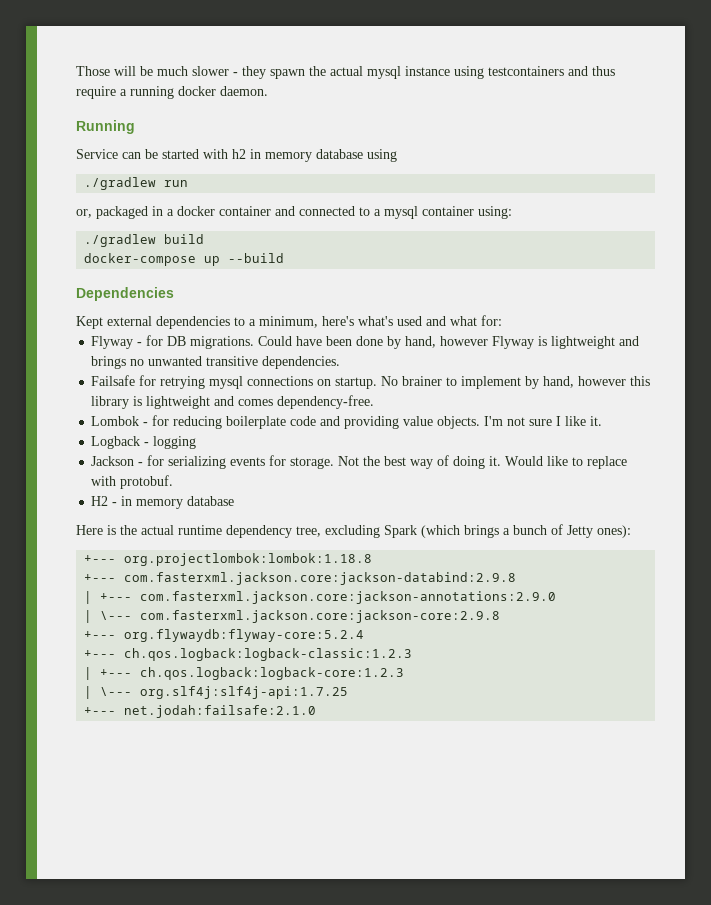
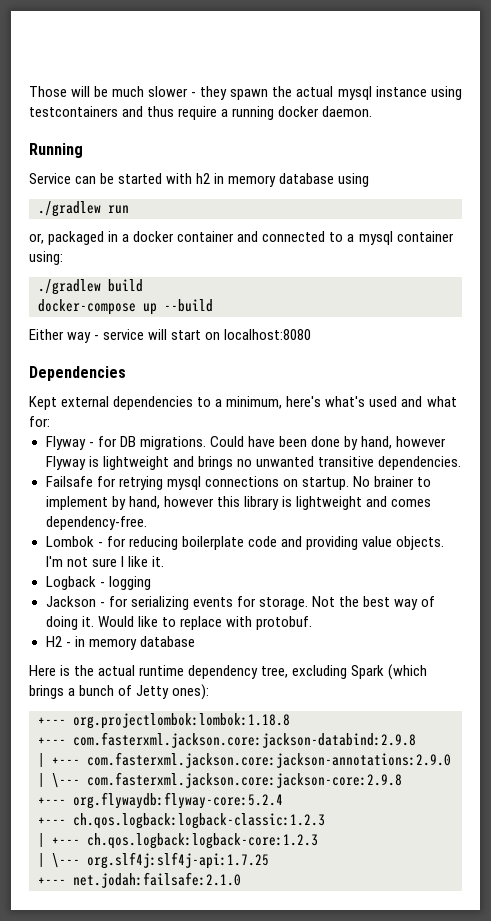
+ Either way - service will start on localhost:8080

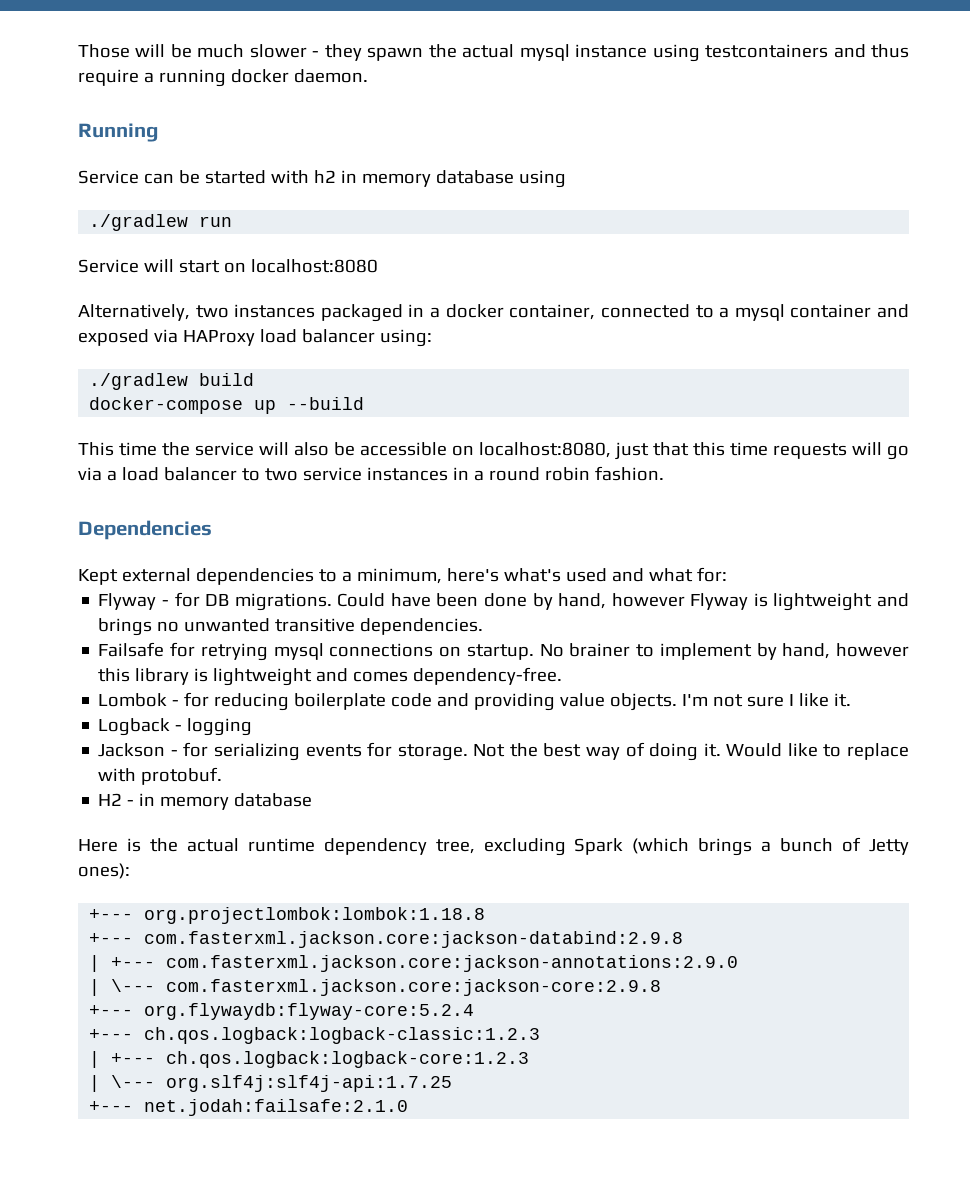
- or, packaged in a docker container and connected to a mysql container using:
+ Service will start on localhost:8080
+ Alternatively, two instances packaged in a docker container, connected to a mysql container and exposed via HAProxy load balancer using:
- Either way - service will start on localhost:8080
+ This time the service will also be accessible on localhost:8080, just that this time requests will go via a load balancer to two service instances in a round robin fashion.

